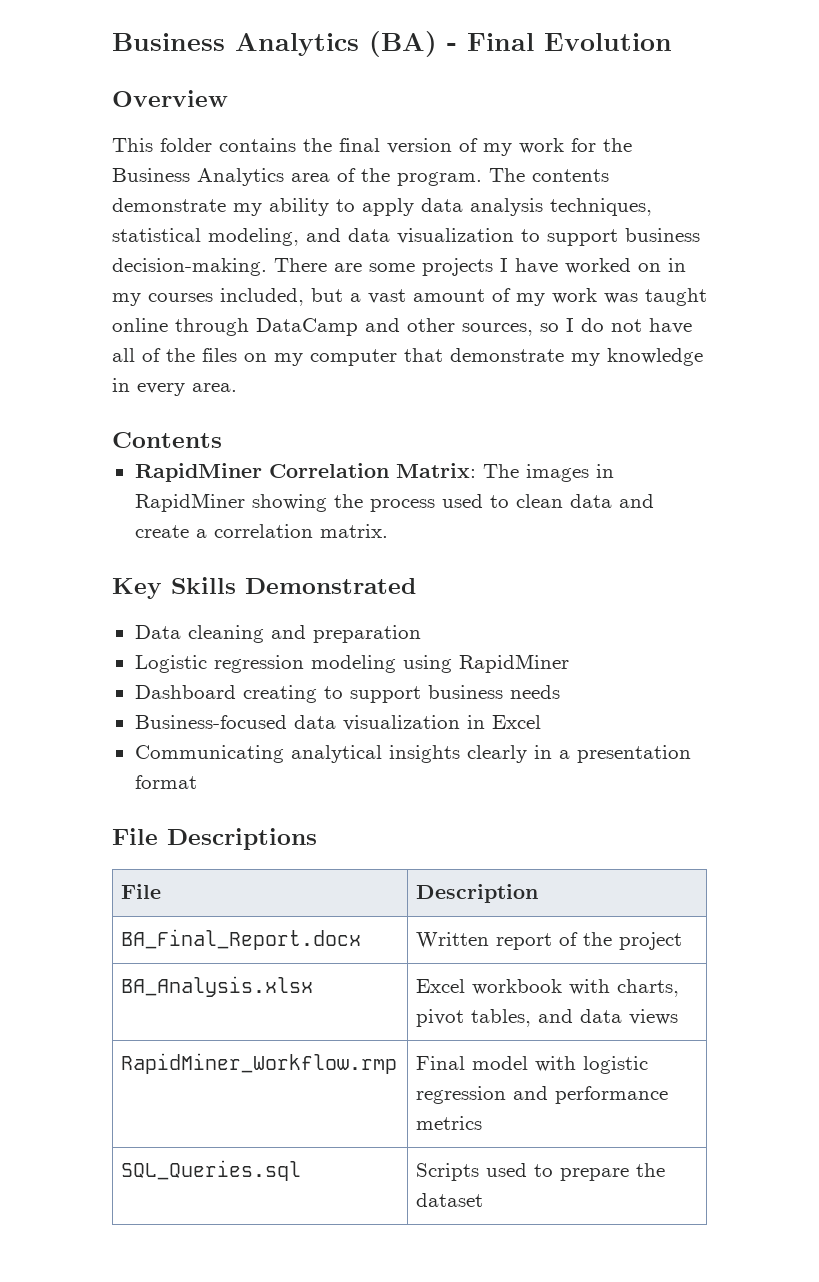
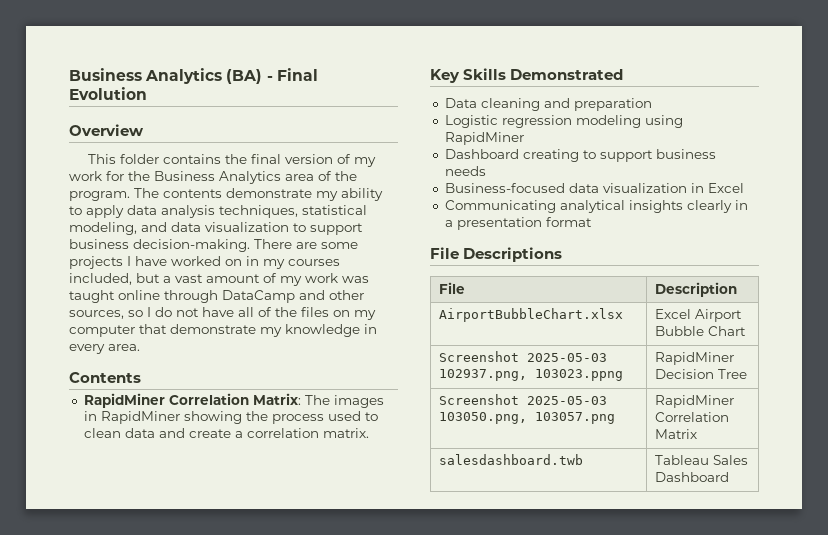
- BA_Final_Report.docx | Written report of the project
- BA_Analysis.xlsx | Excel workbook with charts, pivot tables, and data views
- RapidMiner_Workflow.rmp | Final model with logistic regression and performance metrics
- SQL_Queries.sql | Scripts used to prepare the dataset
+ AirportBubbleChart.xlsx | Excel Airport Bubble Chart
+ Screenshot 2025-05-03 102937.png, 103023.ppng | RapidMiner Decision Tree
+ Screenshot 2025-05-03 103050.png, 103057.png | RapidMiner Correlation Matrix
+ salesdashboard.twb | Tableau Sales Dashboard

